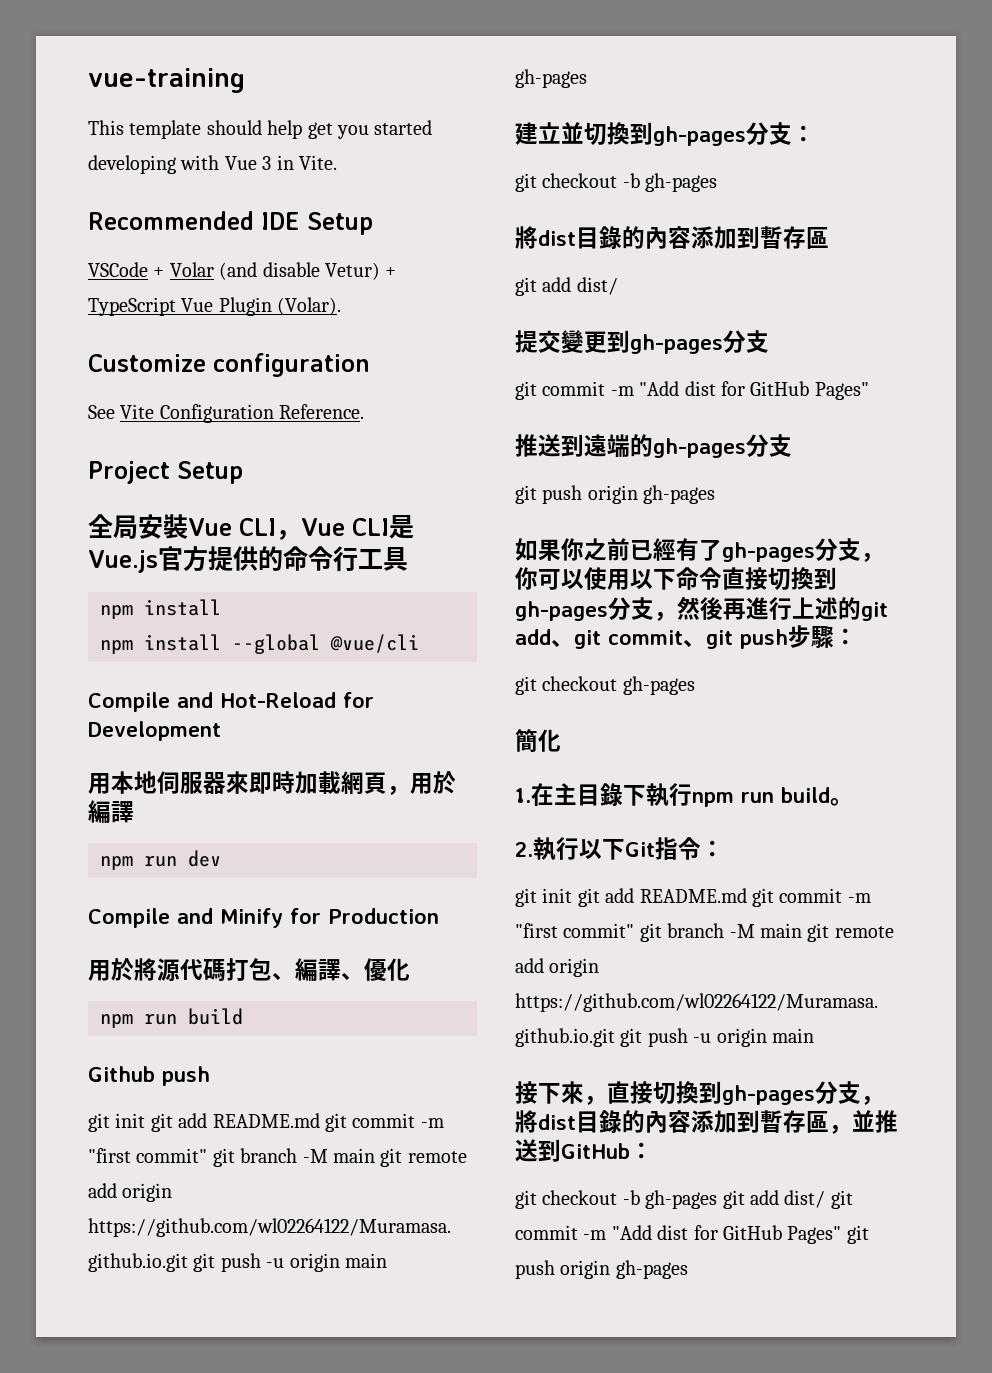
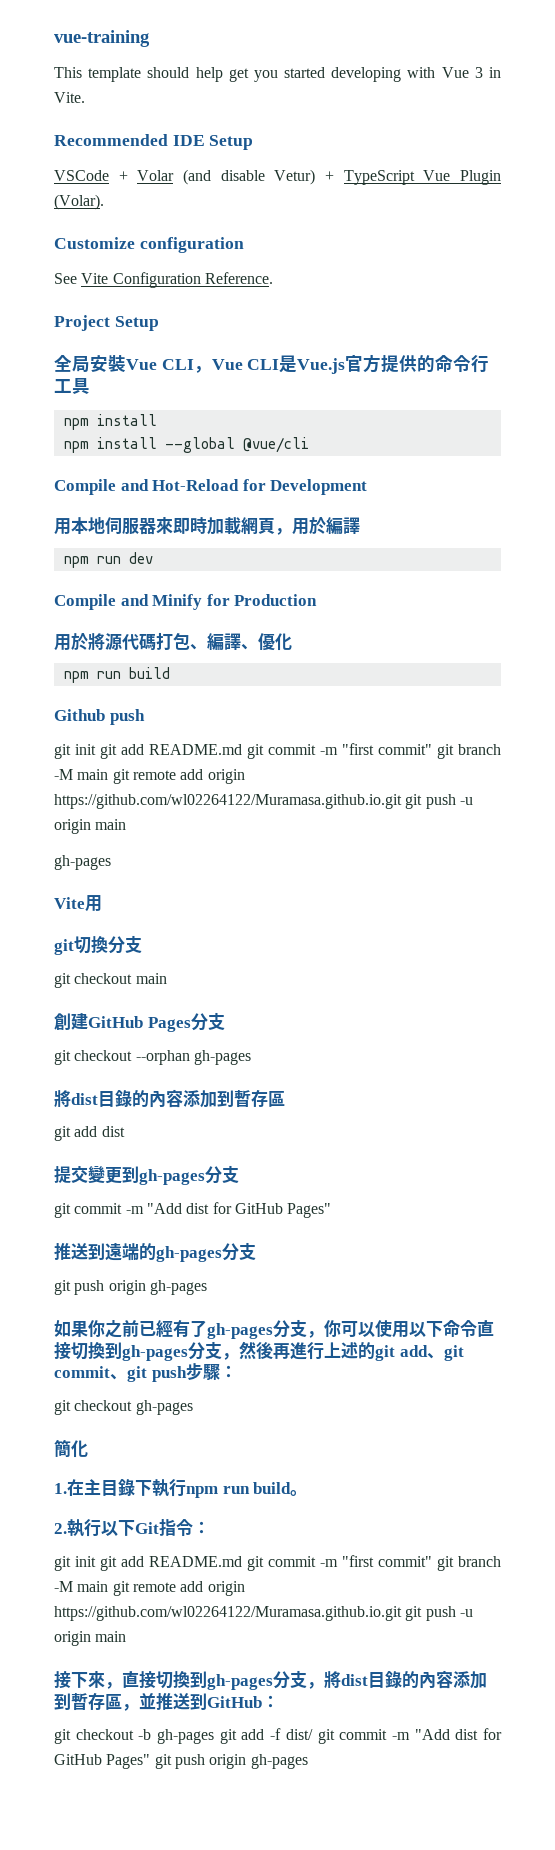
- 建立並切換到gh-pages分支：
- git checkout -b gh-pages
+ Vite用
+ git切換分支
+ git checkout main
+ 創建GitHub Pages分支
+ git checkout --orphan gh-pages
  將dist目錄的內容添加到暫存區
- git add dist/
+ git add dist
- git checkout -b gh-pages git add dist/ git commit -m "Add dist for GitHub Pages" git push origin gh-pages
+ git checkout -b gh-pages git add -f dist/ git commit -m "Add dist for GitHub Pages" git push origin gh-pages

